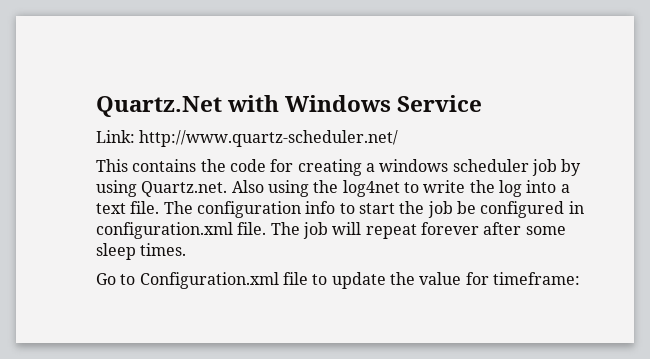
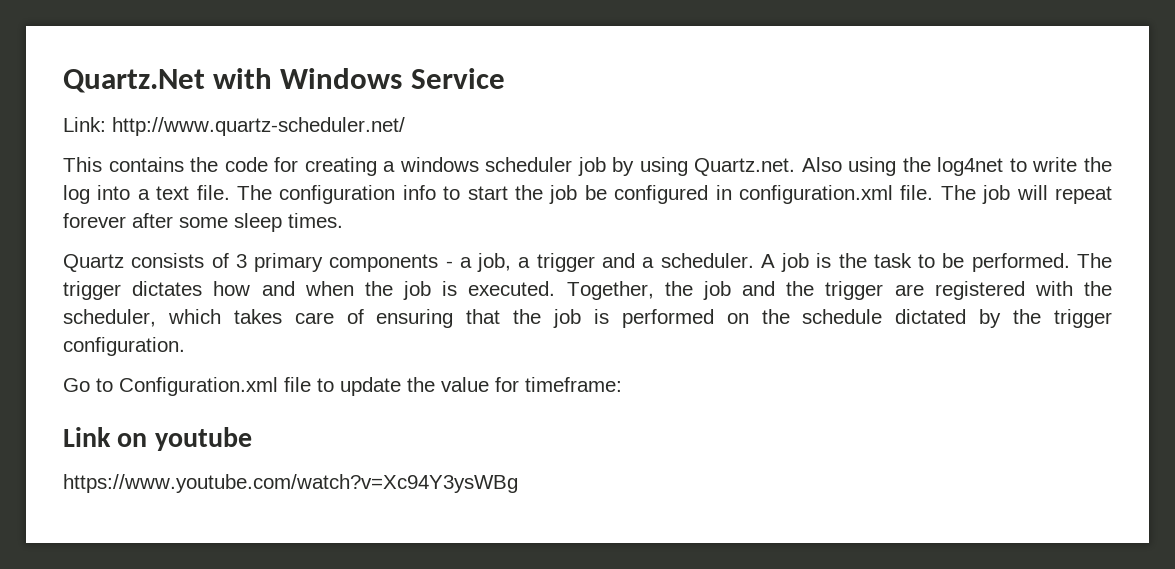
+ Quartz consists of 3 primary components - a job, a trigger and a scheduler. A job is the task to be performed. The trigger dictates how and when the job is executed. Together, the job and the trigger are registered with the scheduler, which takes care of ensuring that the job is performed on the schedule dictated by the trigger configuration.
+ Link on youtube
+ https://www.youtube.com/watch?v=Xc94Y3ysWBg

